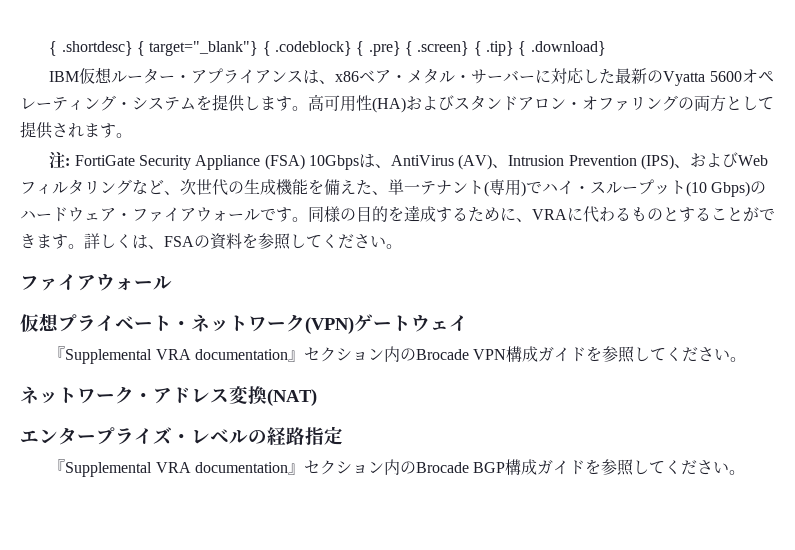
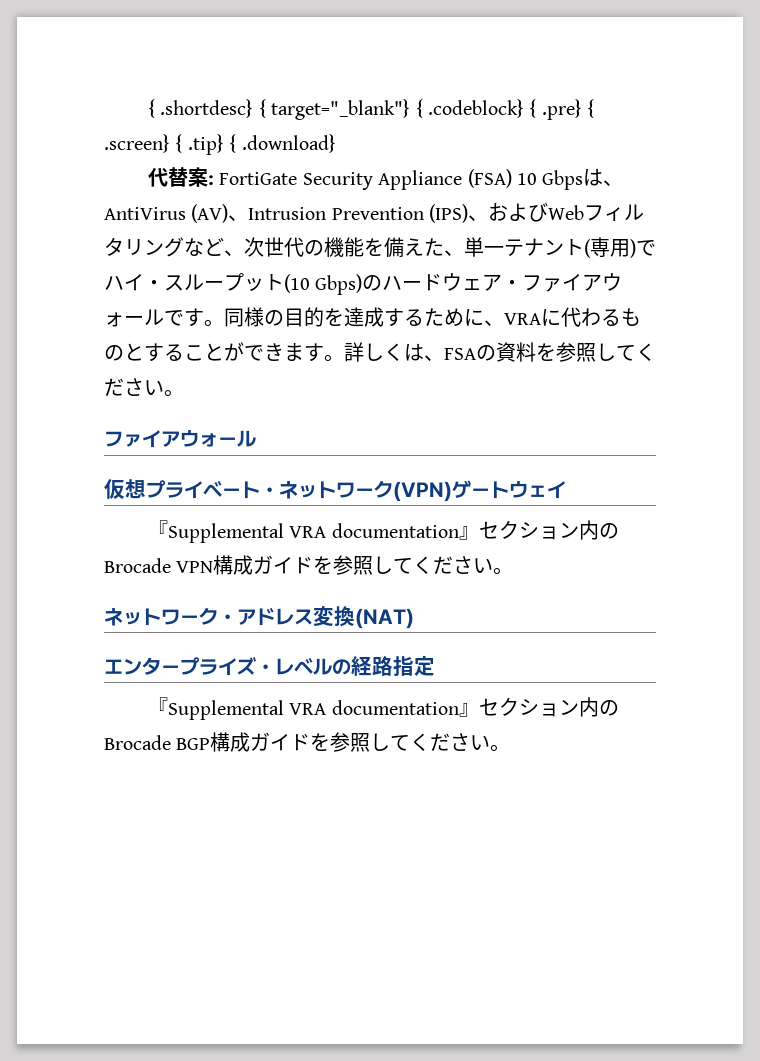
- IBM仮想ルーター・アプライアンスは、x86ベア・メタル・サーバーに対応した最新のVyatta 5600オペレーティング・システムを提供します。高可用性(HA)およびスタンドアロン・オファリングの両方として提供されます。
- 注: FortiGate Security Appliance (FSA) 10Gbpsは、AntiVirus (AV)、Intrusion Prevention (IPS)、およびWebフィルタリングなど、次世代の生成機能を備えた、単一テナント(専用)でハイ・スループット(10 Gbps)のハードウェア・ファイアウォールです。
+ 代替案: FortiGate Security Appliance (FSA) 10 Gbpsは、AntiVirus (AV)、Intrusion Prevention (IPS)、およびWebフィルタリングなど、次世代の機能を備えた、単一テナント(専用)でハイ・スループット(10 Gbps)のハードウェア・ファイアウォールです。

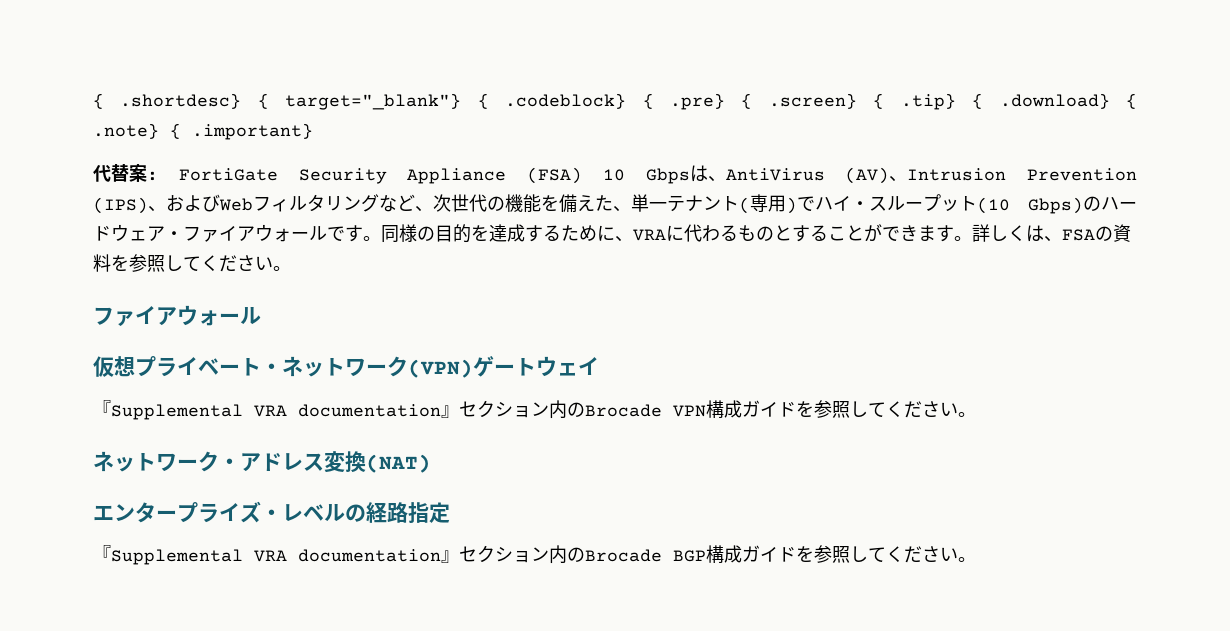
- { .shortdesc} { target="_blank"} { .codeblock} { .pre} { .screen} { .tip} { .download}
+ { .shortdesc} { target="_blank"} { .codeblock} { .pre} { .screen} { .tip} { .download} { .note} { .important}

